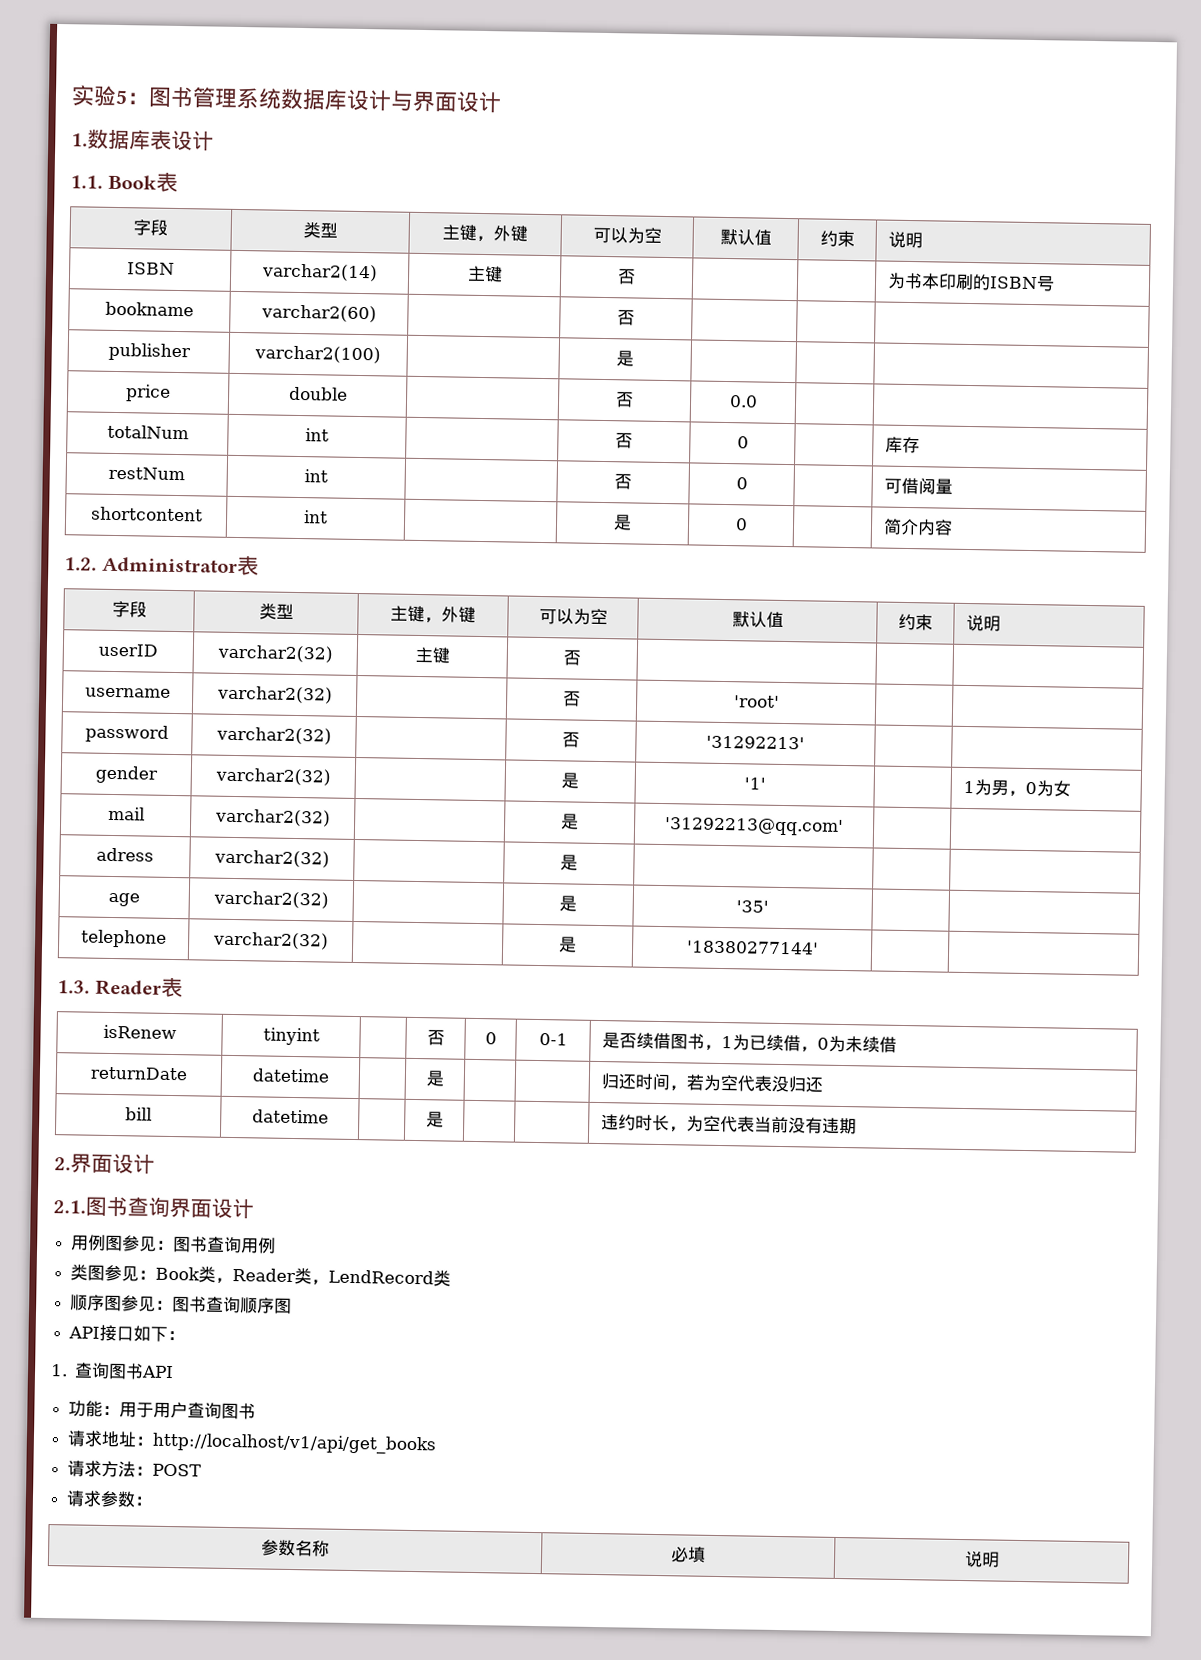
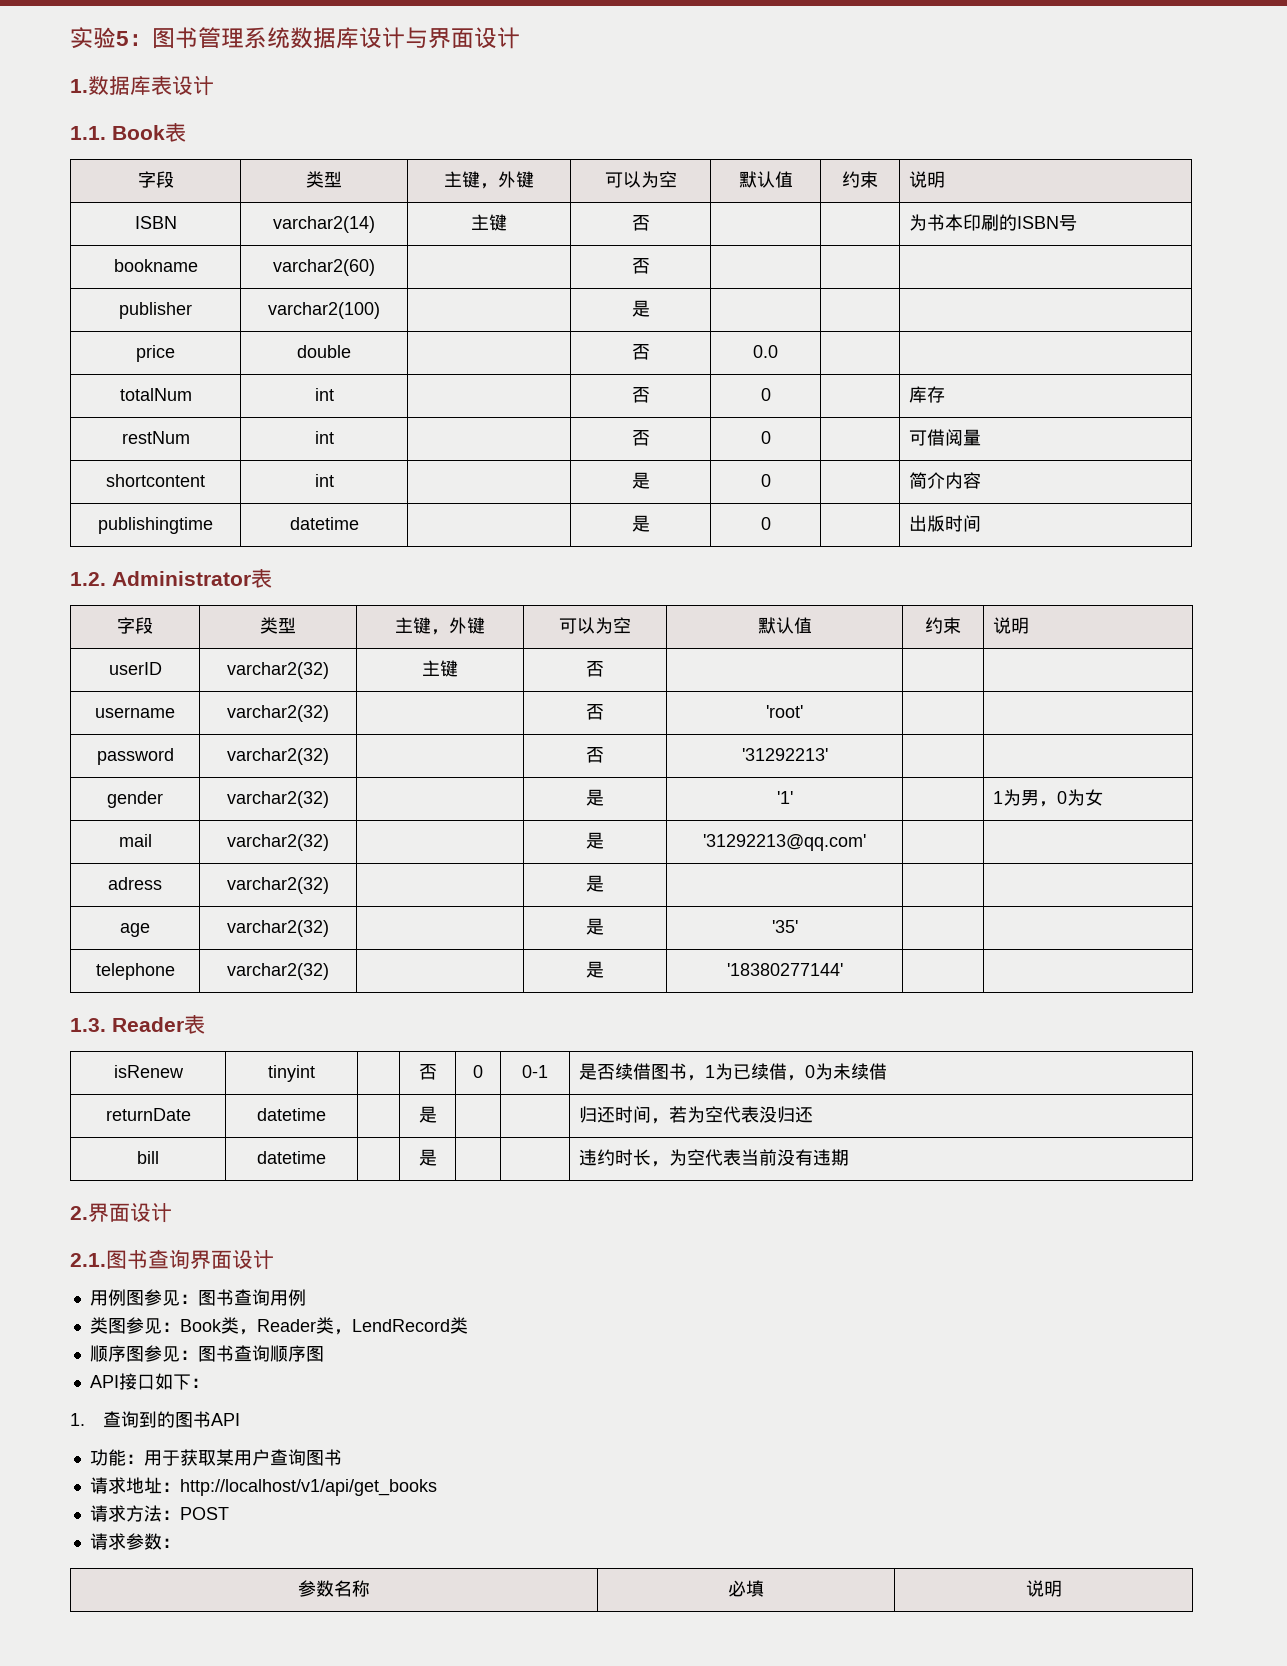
+ publishingtime | datetime | | 是 | 0 | | 出版时间
- 1.查询图书API
+ 1.查询到的图书API
- 功能：用于用户查询图书
+ 功能：用于获取某用户查询图书

